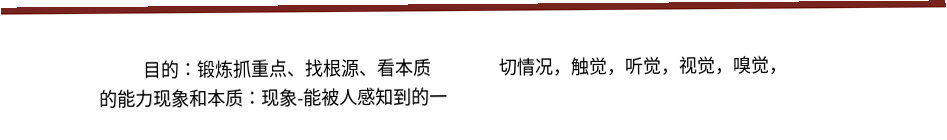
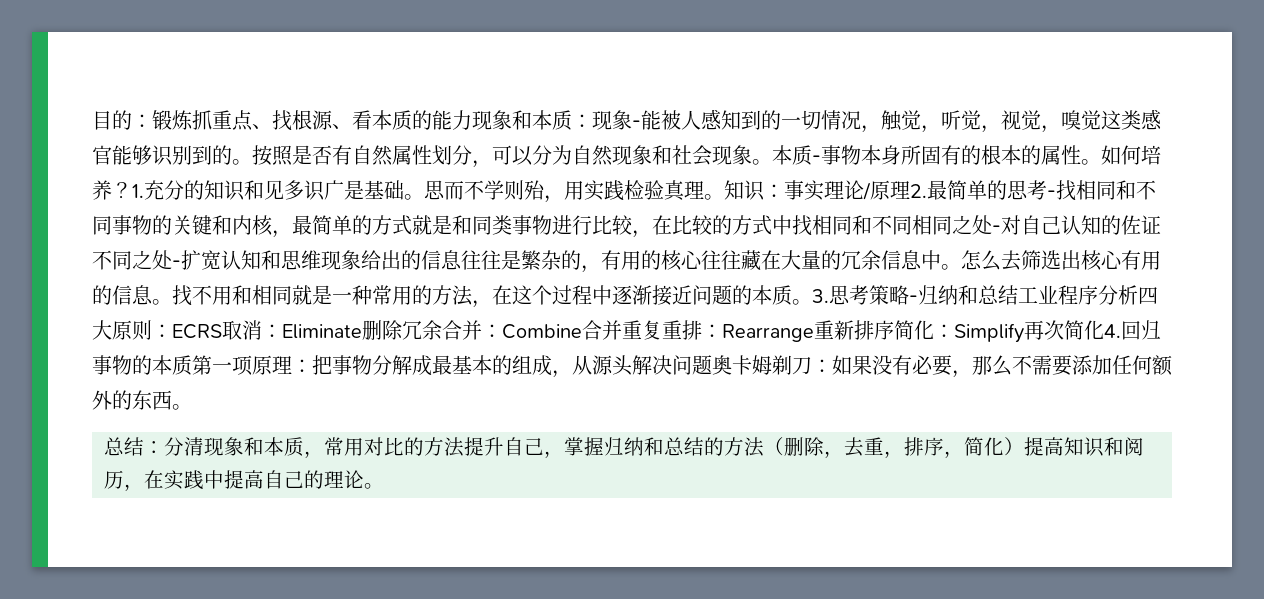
- 目的：锻炼抓重点、找根源、看本质的能力现象和本质：现象-能被人感知到的一切情况，触觉，听觉，视觉，嗅觉，
+ 目的：锻炼抓重点、找根源、看本质的能力现象和本质：现象-能被人感知到的一切情况，触觉，听觉，视觉，嗅觉这类感官能够识别到的。按照是否有自然属性划分，可以分为自然现象和社会现象。本质-事物本身所固有的根本的属性。如何培养？1.充分的知识和见多识广是基础。思而不学则殆，用实践检验真理。知识：事实理论/原理2.最简单的思考-找相同和不同事物的关键和内核，最简单的方式就是和同类事物进行比较，在比较的方式中找相同和不同相同之处-对自己认知的佐证不同之处-扩宽认知和思维现象给出的信息往往是繁杂的，有用的核心往往藏在大量的冗余信息中。怎么去筛选出核心有用的信息。找不用和相同就是一种常用的方法，在这个过程中逐渐接近问题的本质。3.思考策略-归纳和总结工业程序分析四大原则：ECRS取消：Eliminate删除冗余合并：Combine合并重复重排：Rearrange重新排序简化：Simplify再次简化4.回归事物的本质第一项原理：把事物分解成最基本的组成，从源头解决问题奥卡姆剃刀：如果没有必要，那么不需要添加任何额外的东西。
+ 总结：分清现象和本质，常用对比的方法提升自己，掌握归纳和总结的方法（删除，去重，排序，简化）提高知识和阅历，在实践中提高自己的理论。

